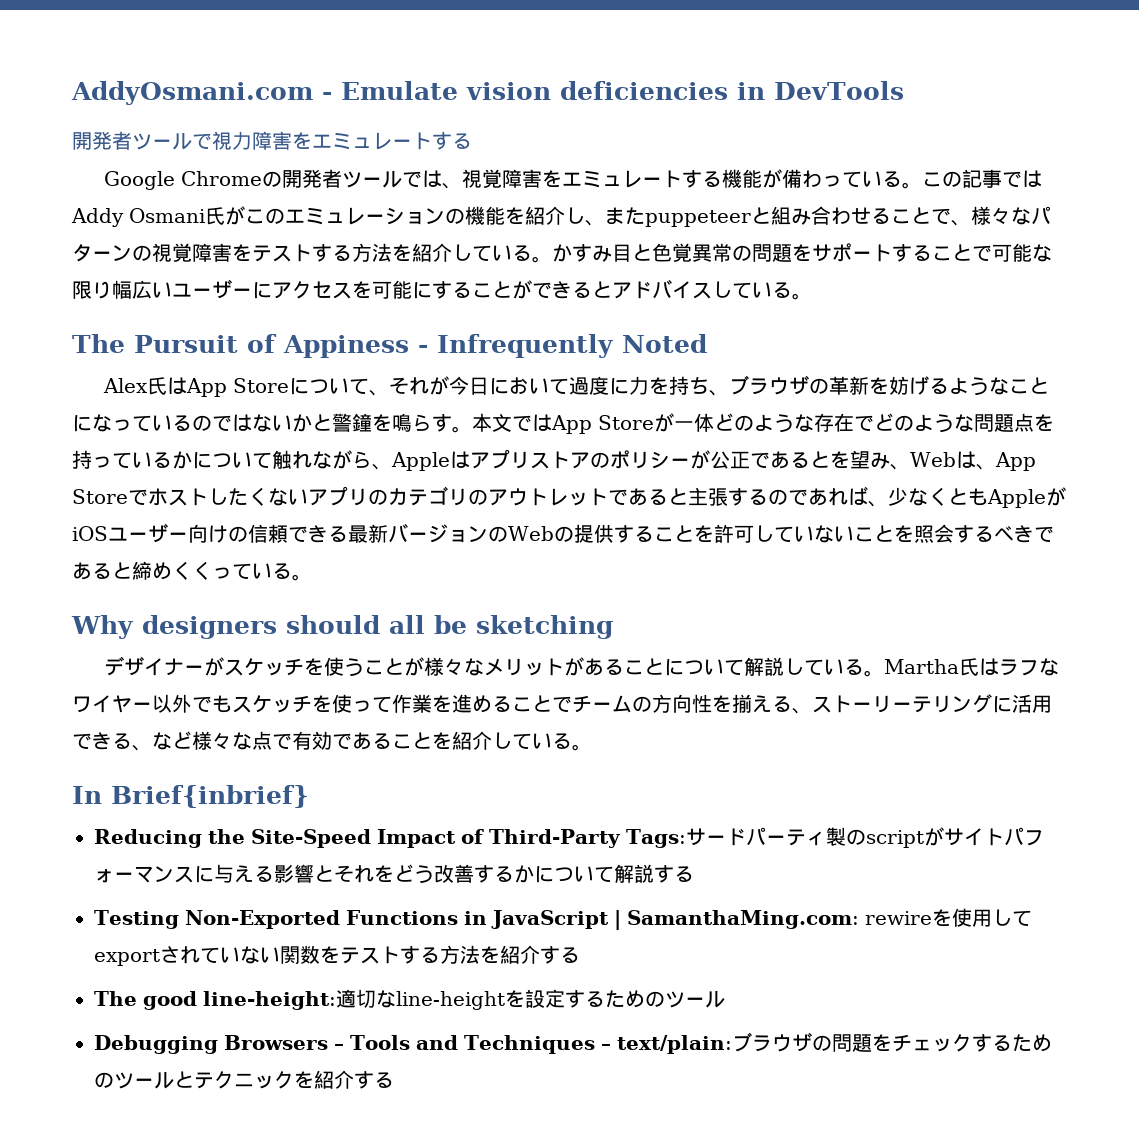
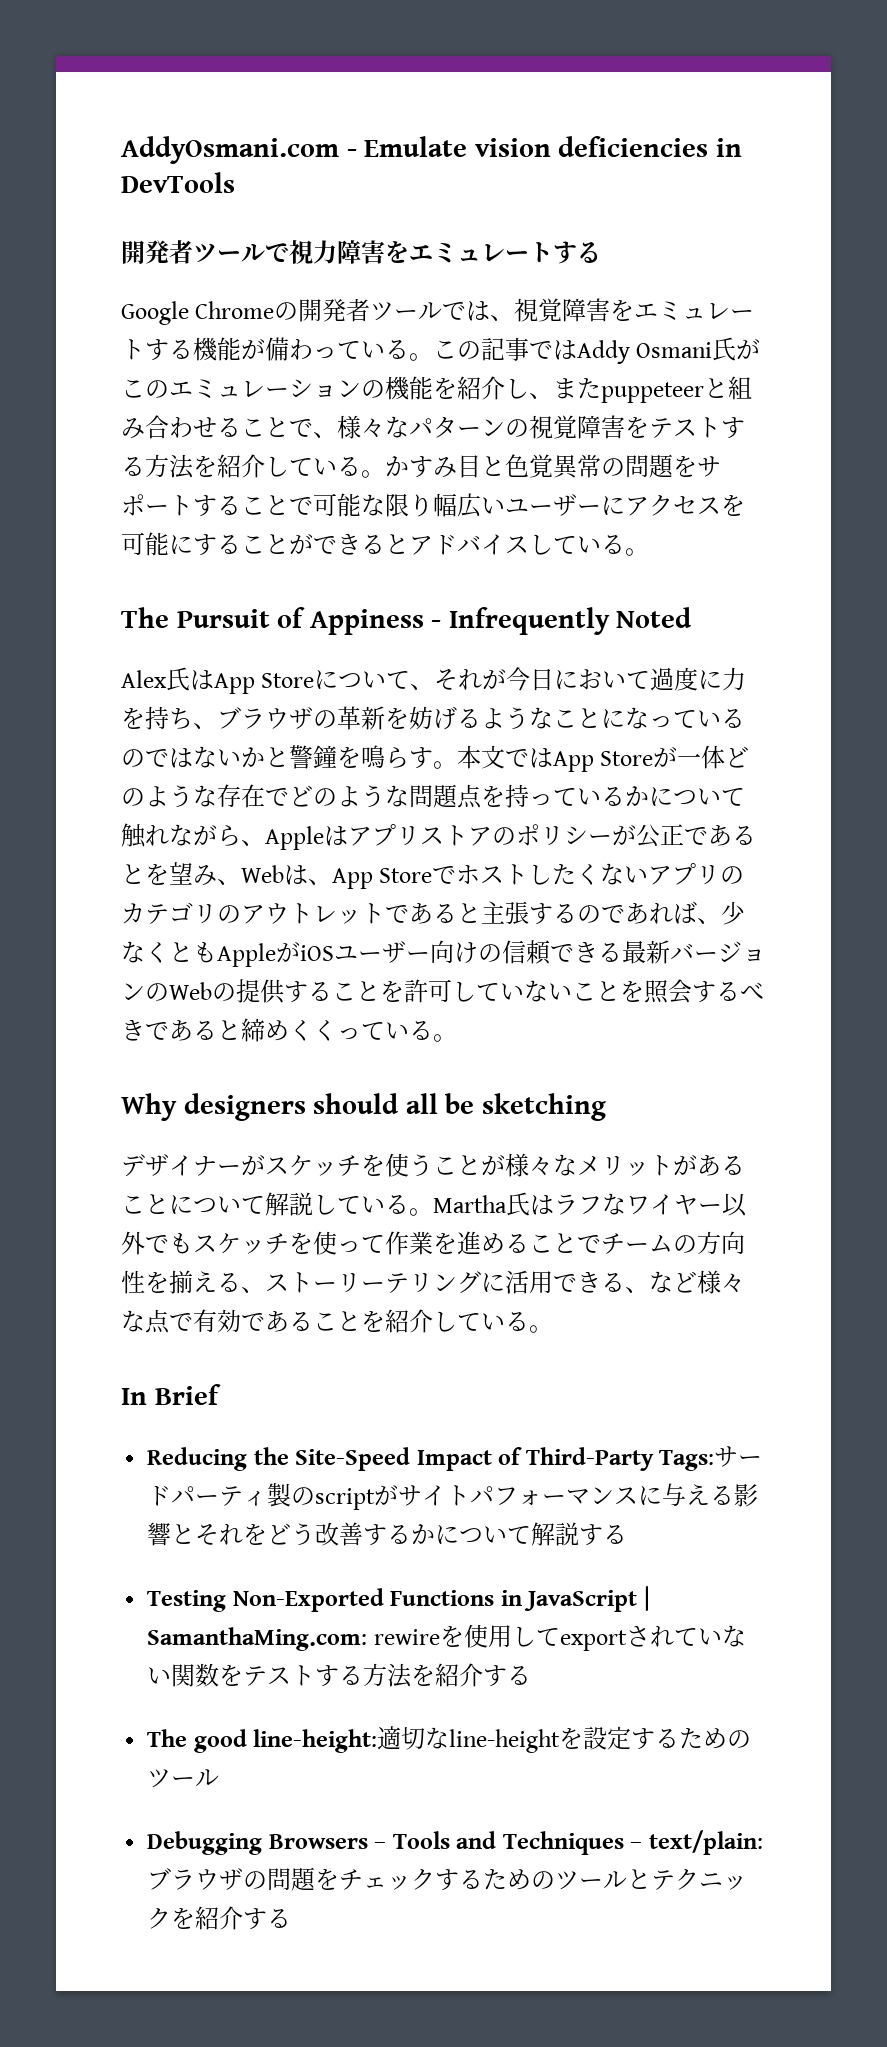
- In Brief{inbrief}
+ In Brief

